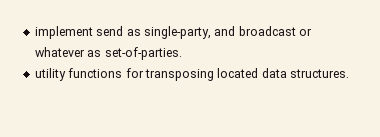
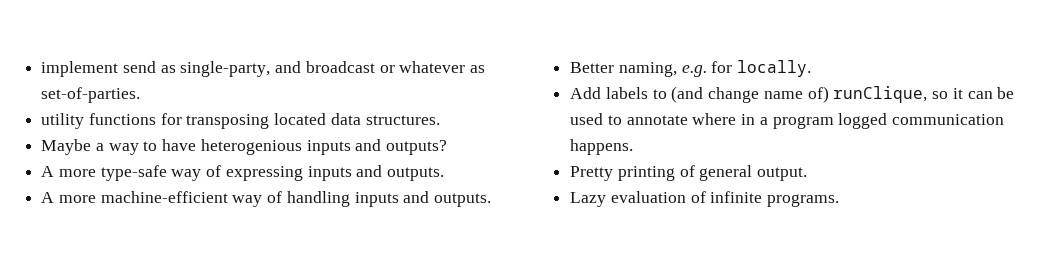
+ Maybe a way to have heterogenious inputs and outputs?
+ A more type-safe way of expressing inputs and outputs.
+ A more machine-efficient way of handling inputs and outputs.
+ Better naming, e.g. for locally.
+ Add labels to (and change name of) runClique, so it can be used to annotate where in a program logged communication happens.
+ Pretty printing of general output.
+ Lazy evaluation of infinite programs.

